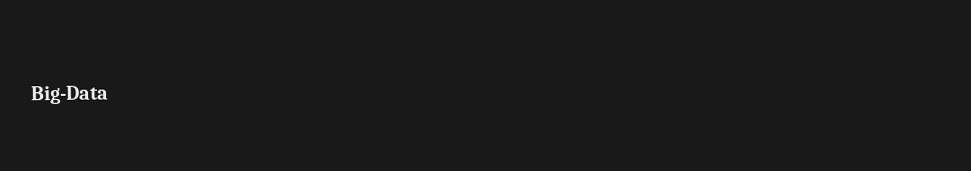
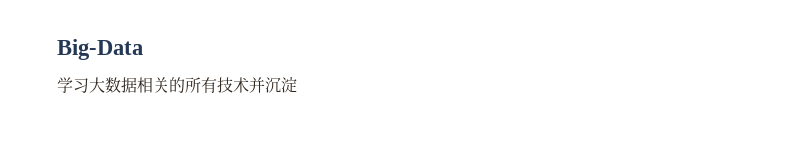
+ 学习大数据相关的所有技术并沉淀

